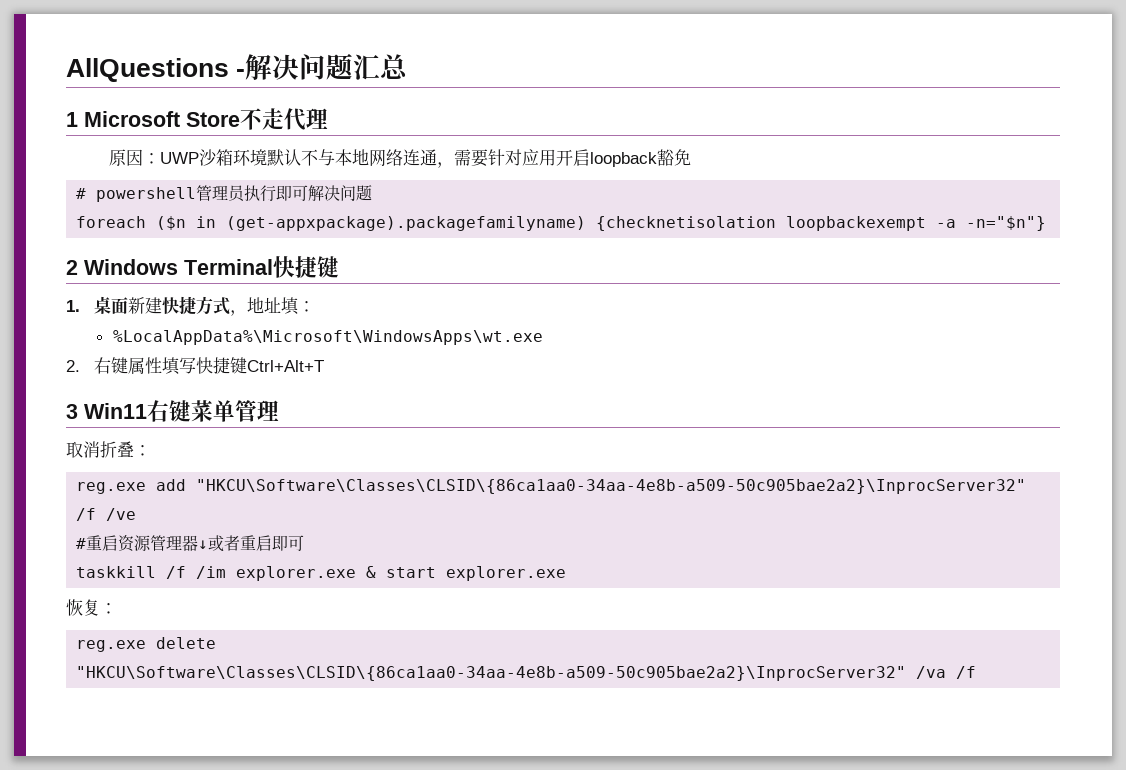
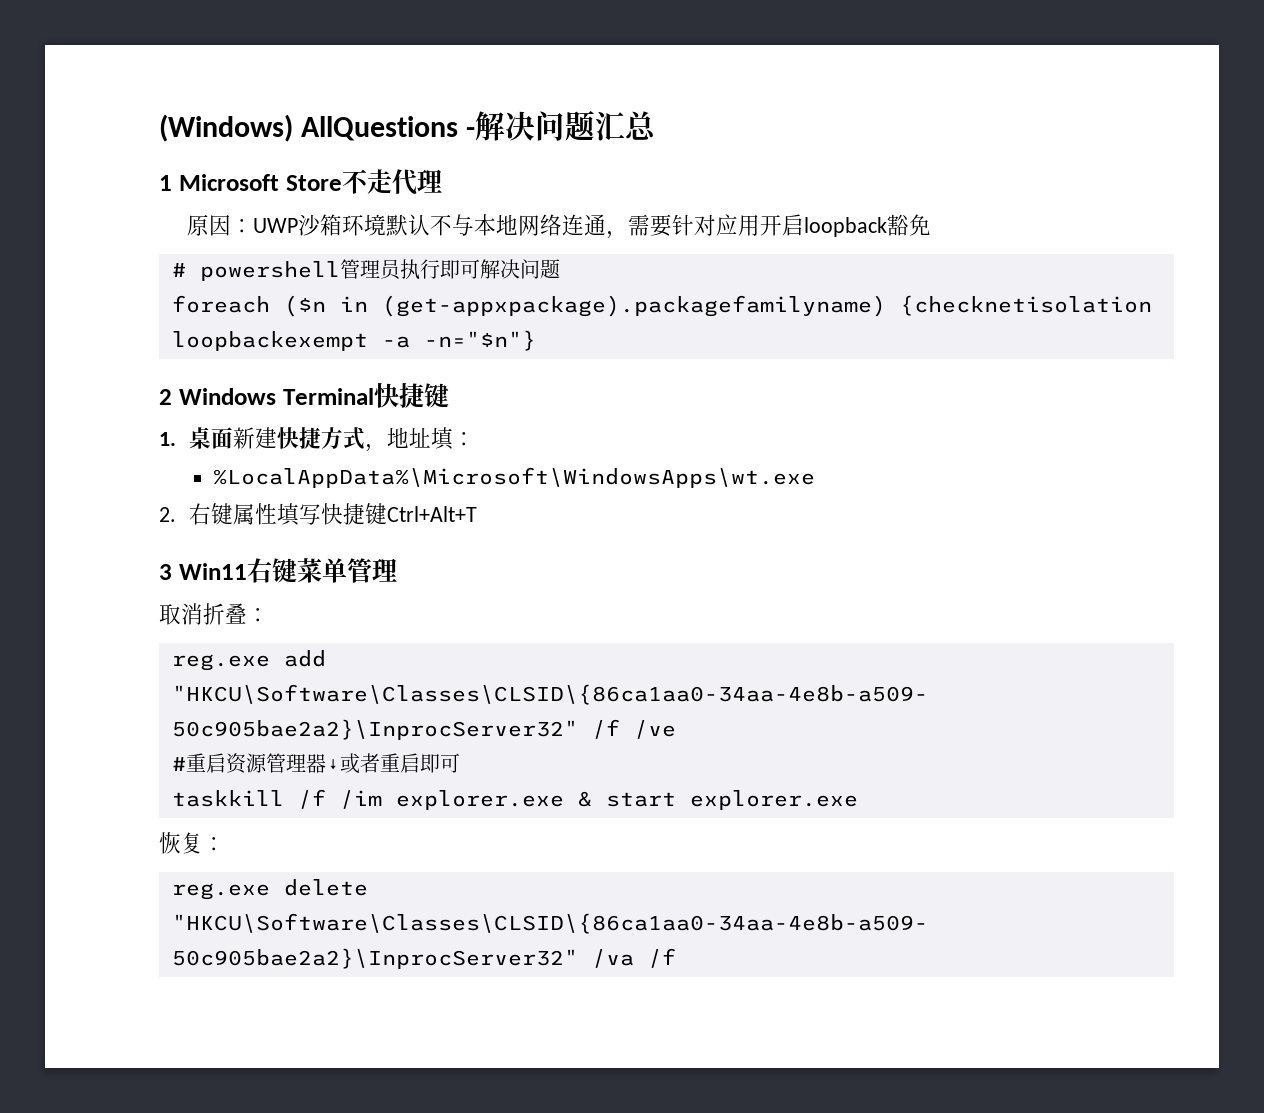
- AllQuestions -解决问题汇总
+ (Windows) AllQuestions -解决问题汇总

